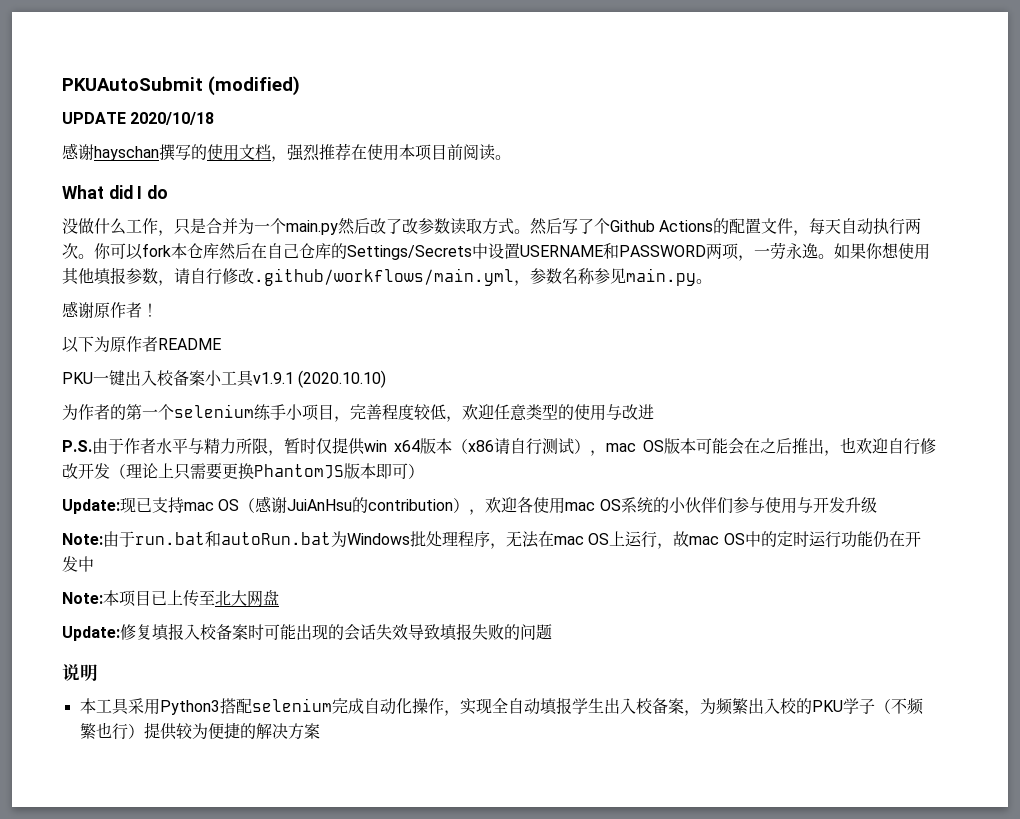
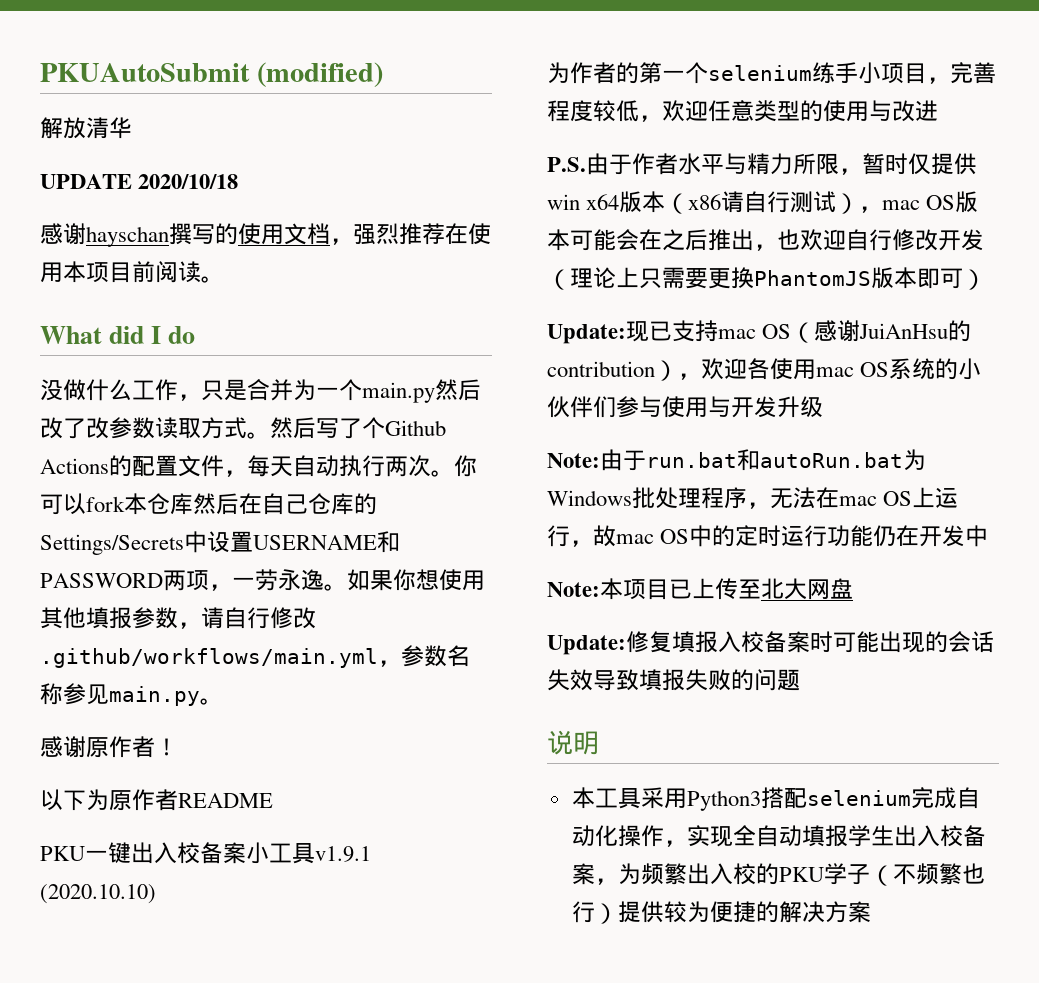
+ 解放清华

